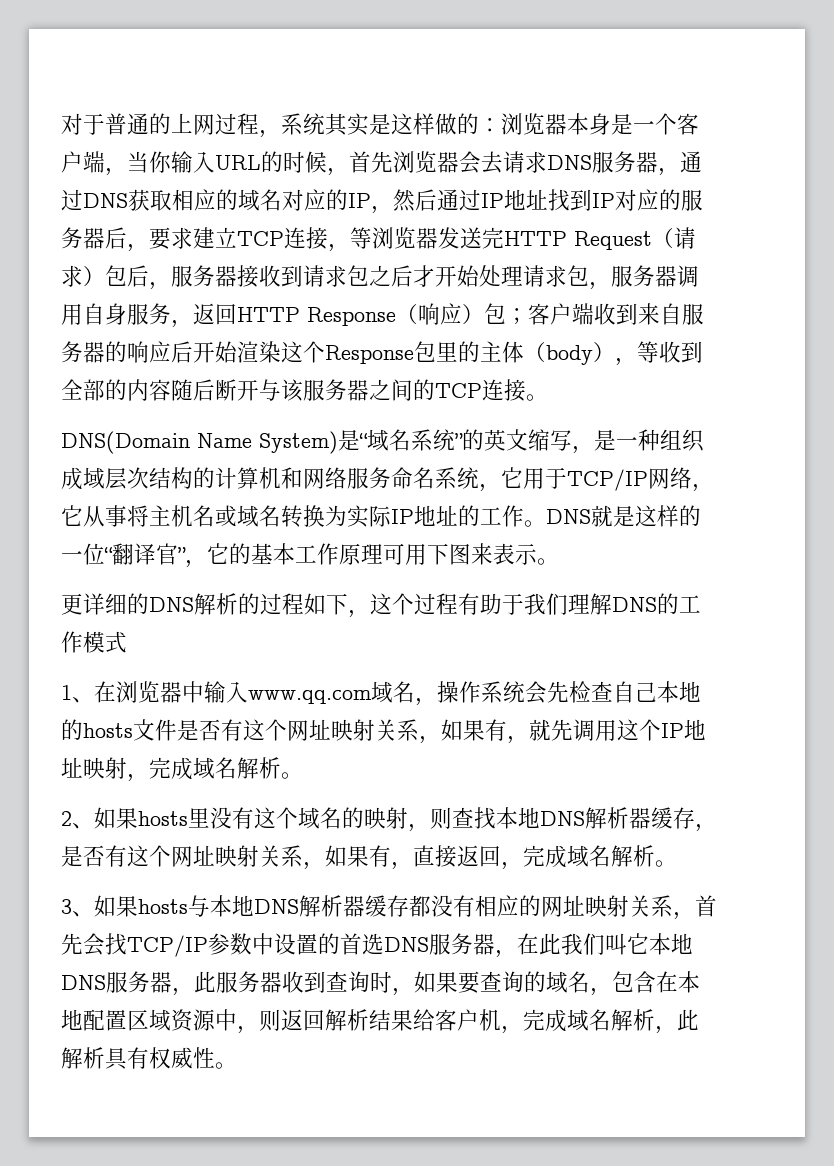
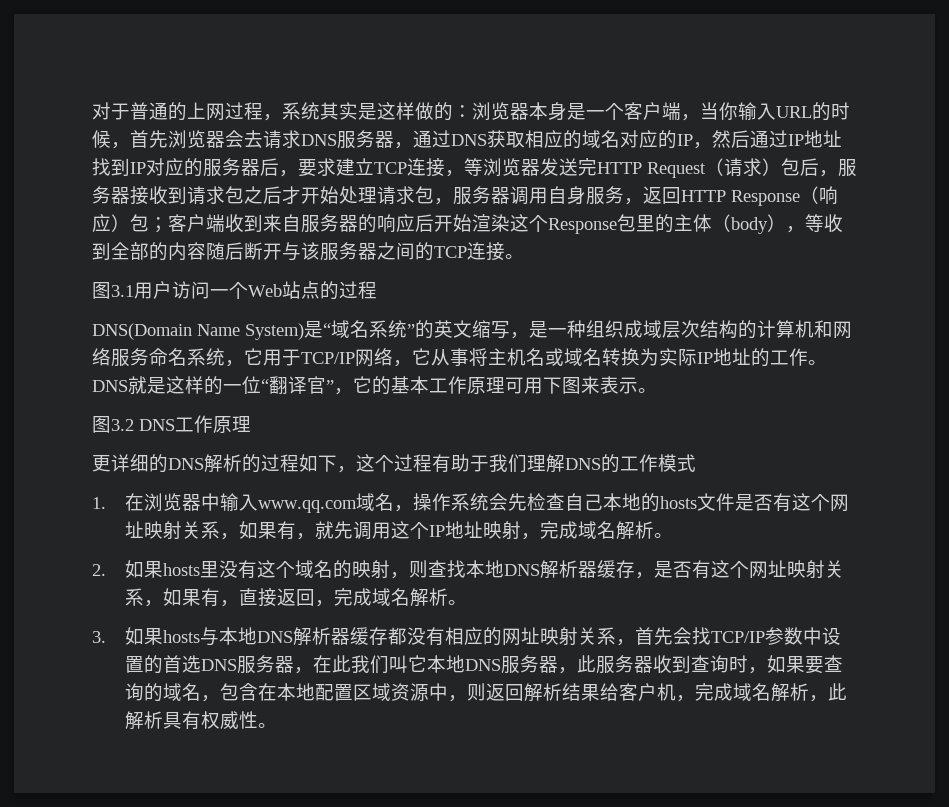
+ 图3.1用户访问一个Web站点的过程
+ 图3.2 DNS工作原理
- 1、在浏览器中输入www.qq.com域名，操作系统会先检查自己本地的hosts文件是否有这个网址映射关系，如果有，就先调用这个IP地址映射，完成域名解析。
+ 1.在浏览器中输入www.qq.com域名，操作系统会先检查自己本地的hosts文件是否有这个网址映射关系，如果有，就先调用这个IP地址映射，完成域名解析。
- 2、如果hosts里没有这个域名的映射，则查找本地DNS解析器缓存，是否有这个网址映射关系，如果有，直接返回，完成域名解析。
+ 2.如果hosts里没有这个域名的映射，则查找本地DNS解析器缓存，是否有这个网址映射关系，如果有，直接返回，完成域名解析。
- 3、如果hosts与本地DNS解析器缓存都没有相应的网址映射关系，首先会找TCP/IP参数中设置的首选DNS服务器，在此我们叫它本地DNS服务器，此服务器收到查询时，如果要查询的域名，包含在本地配置区域资源中，则返回解析结果给客户机，完成域名解析，此解析具有权威性。
+ 3.如果hosts与本地DNS解析器缓存都没有相应的网址映射关系，首先会找TCP/IP参数中设置的首选DNS服务器，在此我们叫它本地DNS服务器，此服务器收到查询时，如果要查询的域名，包含在本地配置区域资源中，则返回解析结果给客户机，完成域名解析，此解析具有权威性。

